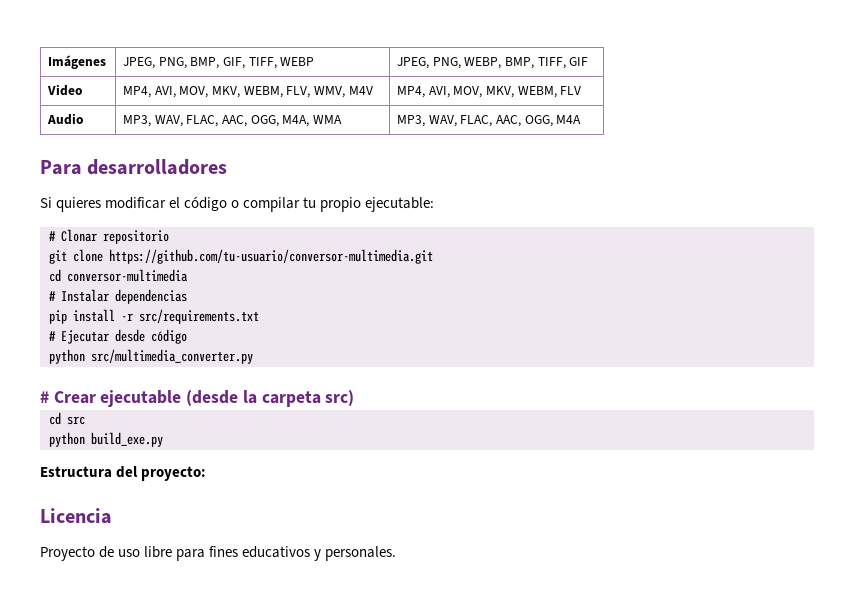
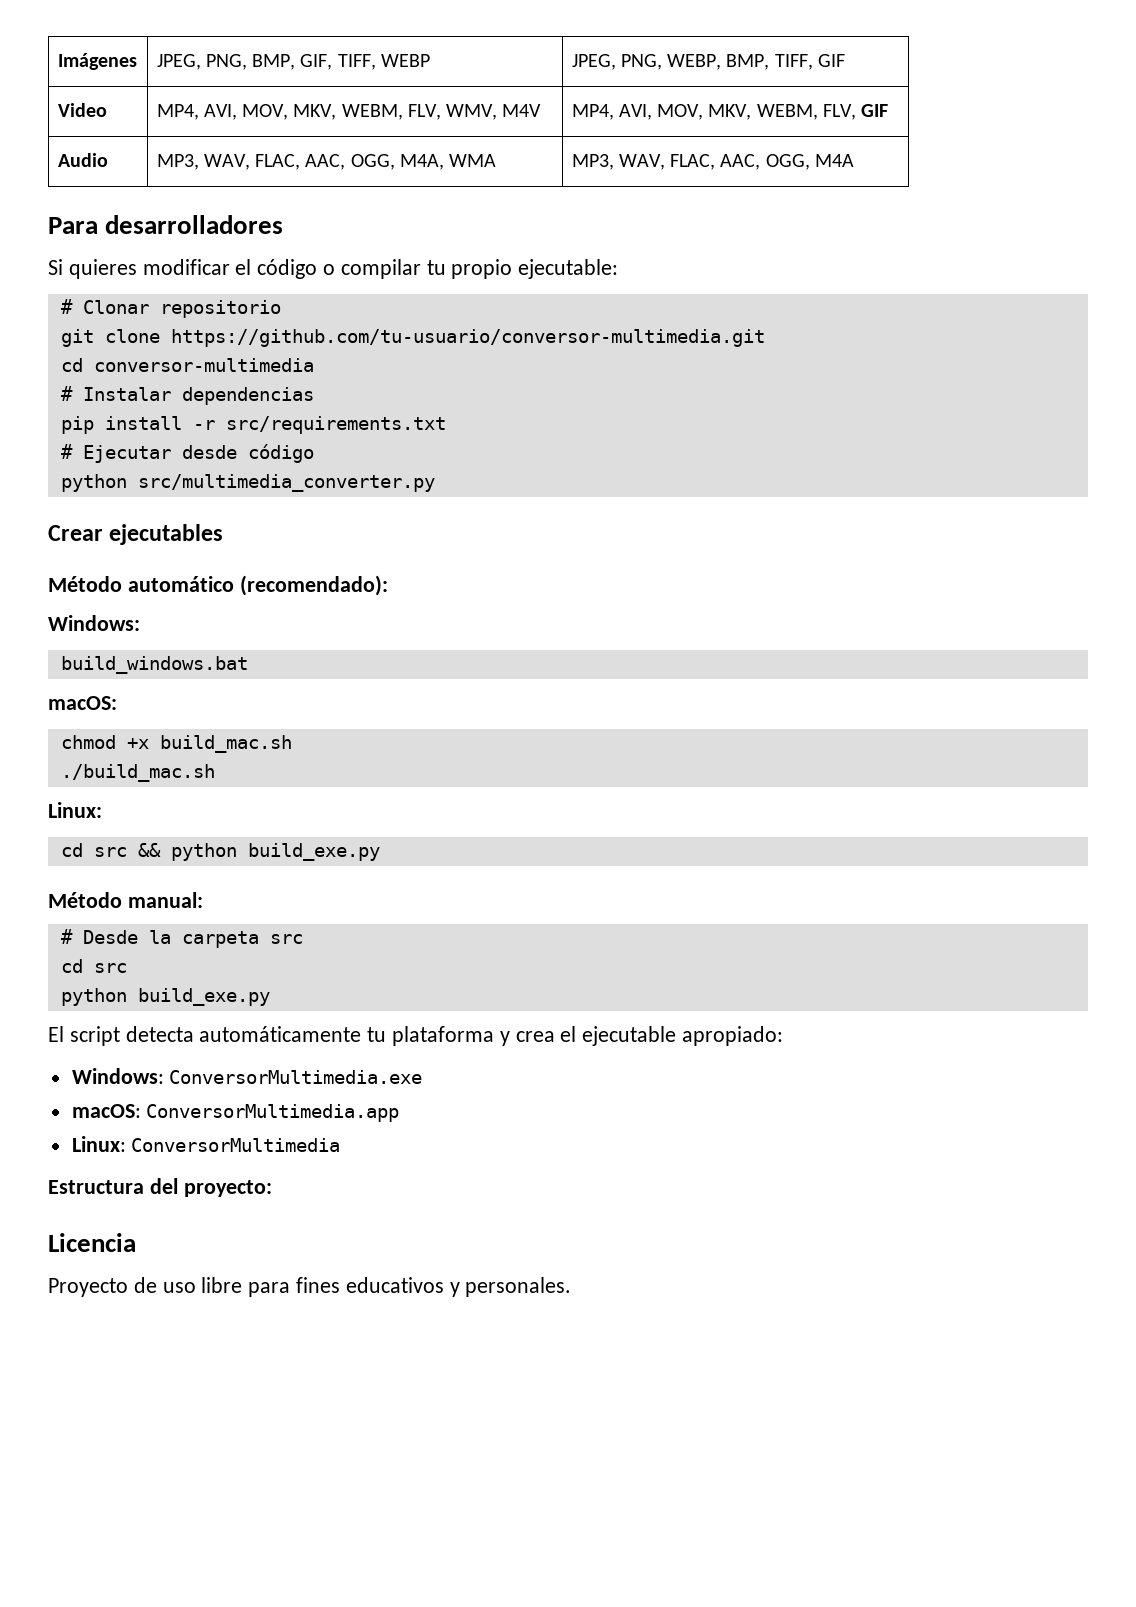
- Video | MP4, AVI, MOV, MKV, WEBM, FLV, WMV, M4V | MP4, AVI, MOV, MKV, WEBM, FLV
+ Video | MP4, AVI, MOV, MKV, WEBM, FLV, WMV, M4V | MP4, AVI, MOV, MKV, WEBM, FLV, GIF
- # Crear ejecutable (desde la carpeta src)
+ Crear ejecutables
+ Método automático (recomendado):
+ Windows:
+ build_windows.bat
+ macOS:
+ chmod +x build_mac.sh
+ ./build_mac.sh
+ Linux:
+ cd src && python build_exe.py
+ Método manual:
+ # Desde la carpeta src
+ El script detecta automáticamente tu plataforma y crea el ejecutable apropiado:
+ Windows: ConversorMultimedia.exe
+ macOS: ConversorMultimedia.app
+ Linux: ConversorMultimedia

